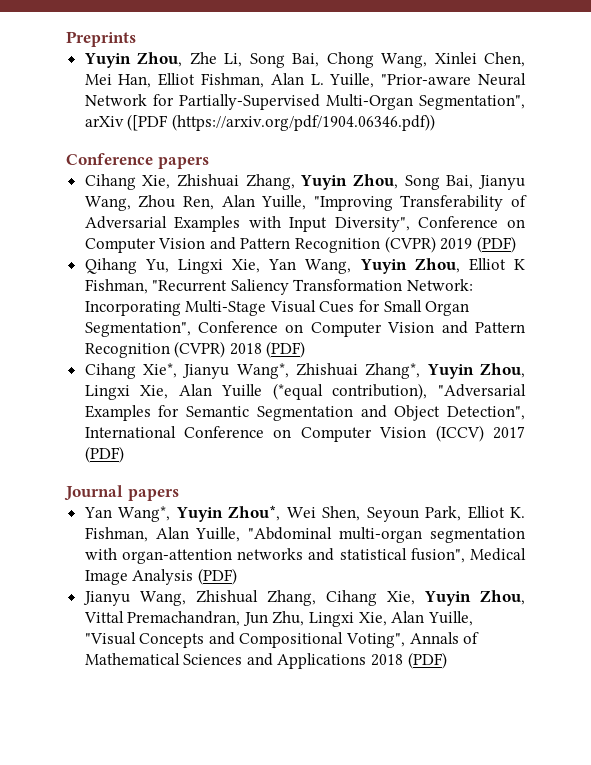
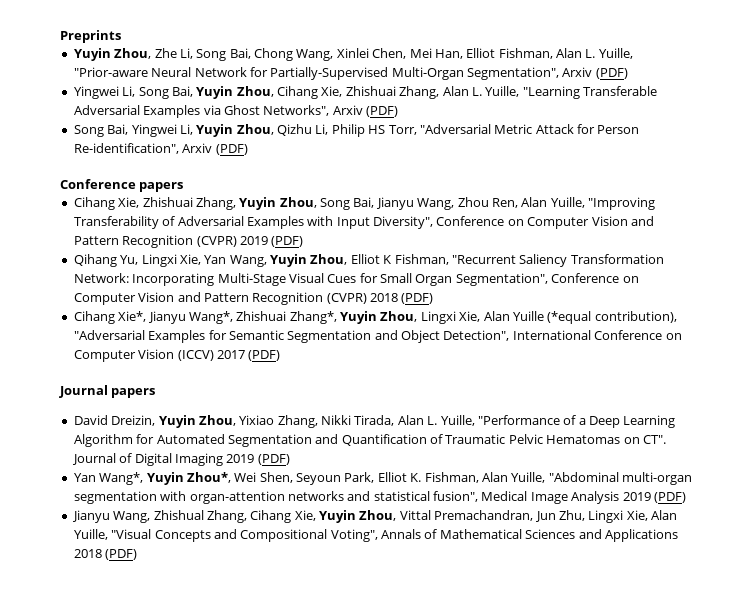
- Yuyin Zhou, Zhe Li, Song Bai, Chong Wang, Xinlei Chen, Mei Han, Elliot Fishman, Alan L. Yuille, "Prior-aware Neural Network for Partially-Supervised Multi-Organ Segmentation", arXiv ([PDF (https://arxiv.org/pdf/1904.06346.pdf))
+ Yuyin Zhou, Zhe Li, Song Bai, Chong Wang, Xinlei Chen, Mei Han, Elliot Fishman, Alan L. Yuille, "Prior-aware Neural Network for Partially-Supervised Multi-Organ Segmentation", Arxiv (PDF)
+ Yingwei Li, Song Bai, Yuyin Zhou, Cihang Xie, Zhishuai Zhang, Alan L. Yuille, "Learning Transferable Adversarial Examples via Ghost Networks", Arxiv (PDF)
+ Song Bai, Yingwei Li, Yuyin Zhou, Qizhu Li, Philip HS Torr, "Adversarial Metric Attack for Person Re-identification", Arxiv (PDF)
+ David Dreizin, Yuyin Zhou, Yixiao Zhang, Nikki Tirada, Alan L. Yuille, "Performance of a Deep Learning Algorithm for Automated Segmentation and Quantification of Traumatic Pelvic Hematomas on CT". Journal of Digital Imaging 2019 (PDF)
- Yan Wang*, Yuyin Zhou*, Wei Shen, Seyoun Park, Elliot K. Fishman, Alan Yuille, "Abdominal multi-organ segmentation with organ-attention networks and statistical fusion", Medical Image Analysis (PDF)
+ Yan Wang*, Yuyin Zhou*, Wei Shen, Seyoun Park, Elliot K. Fishman, Alan Yuille, "Abdominal multi-organ segmentation with organ-attention networks and statistical fusion", Medical Image Analysis 2019 (PDF)

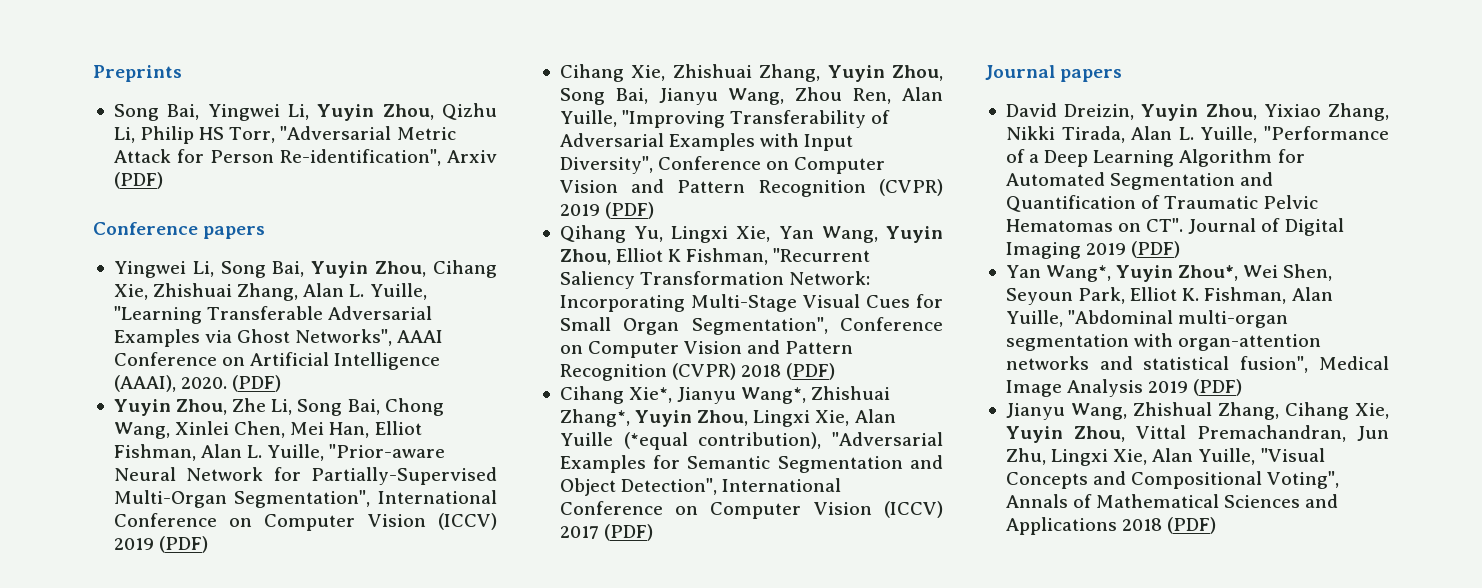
+ Song Bai, Yingwei Li, Yuyin Zhou, Qizhu Li, Philip HS Torr, "Adversarial Metric Attack for Person Re-identification", Arxiv (PDF)
+ Conference papers
+ Yingwei Li, Song Bai, Yuyin Zhou, Cihang Xie, Zhishuai Zhang, Alan L. Yuille, "Learning Transferable Adversarial Examples via Ghost Networks", AAAI Conference on Artificial Intelligence (AAAI), 2020. (PDF)
- Yuyin Zhou, Zhe Li, Song Bai, Chong Wang, Xinlei Chen, Mei Han, Elliot Fishman, Alan L. Yuille, "Prior-aware Neural Network for Partially-Supervised Multi-Organ Segmentation", Arxiv (PDF)
- Yingwei Li, Song Bai, Yuyin Zhou, Cihang Xie, Zhishuai Zhang, Alan L. Yuille, "Learning Transferable Adversarial Examples via Ghost Networks", Arxiv (PDF)
- Song Bai, Yingwei Li, Yuyin Zhou, Qizhu Li, Philip HS Torr, "Adversarial Metric Attack for Person Re-identification", Arxiv (PDF)
- Conference papers
+ Yuyin Zhou, Zhe Li, Song Bai, Chong Wang, Xinlei Chen, Mei Han, Elliot Fishman, Alan L. Yuille, "Prior-aware Neural Network for Partially-Supervised Multi-Organ Segmentation", International Conference on Computer Vision (ICCV) 2019 (PDF)

